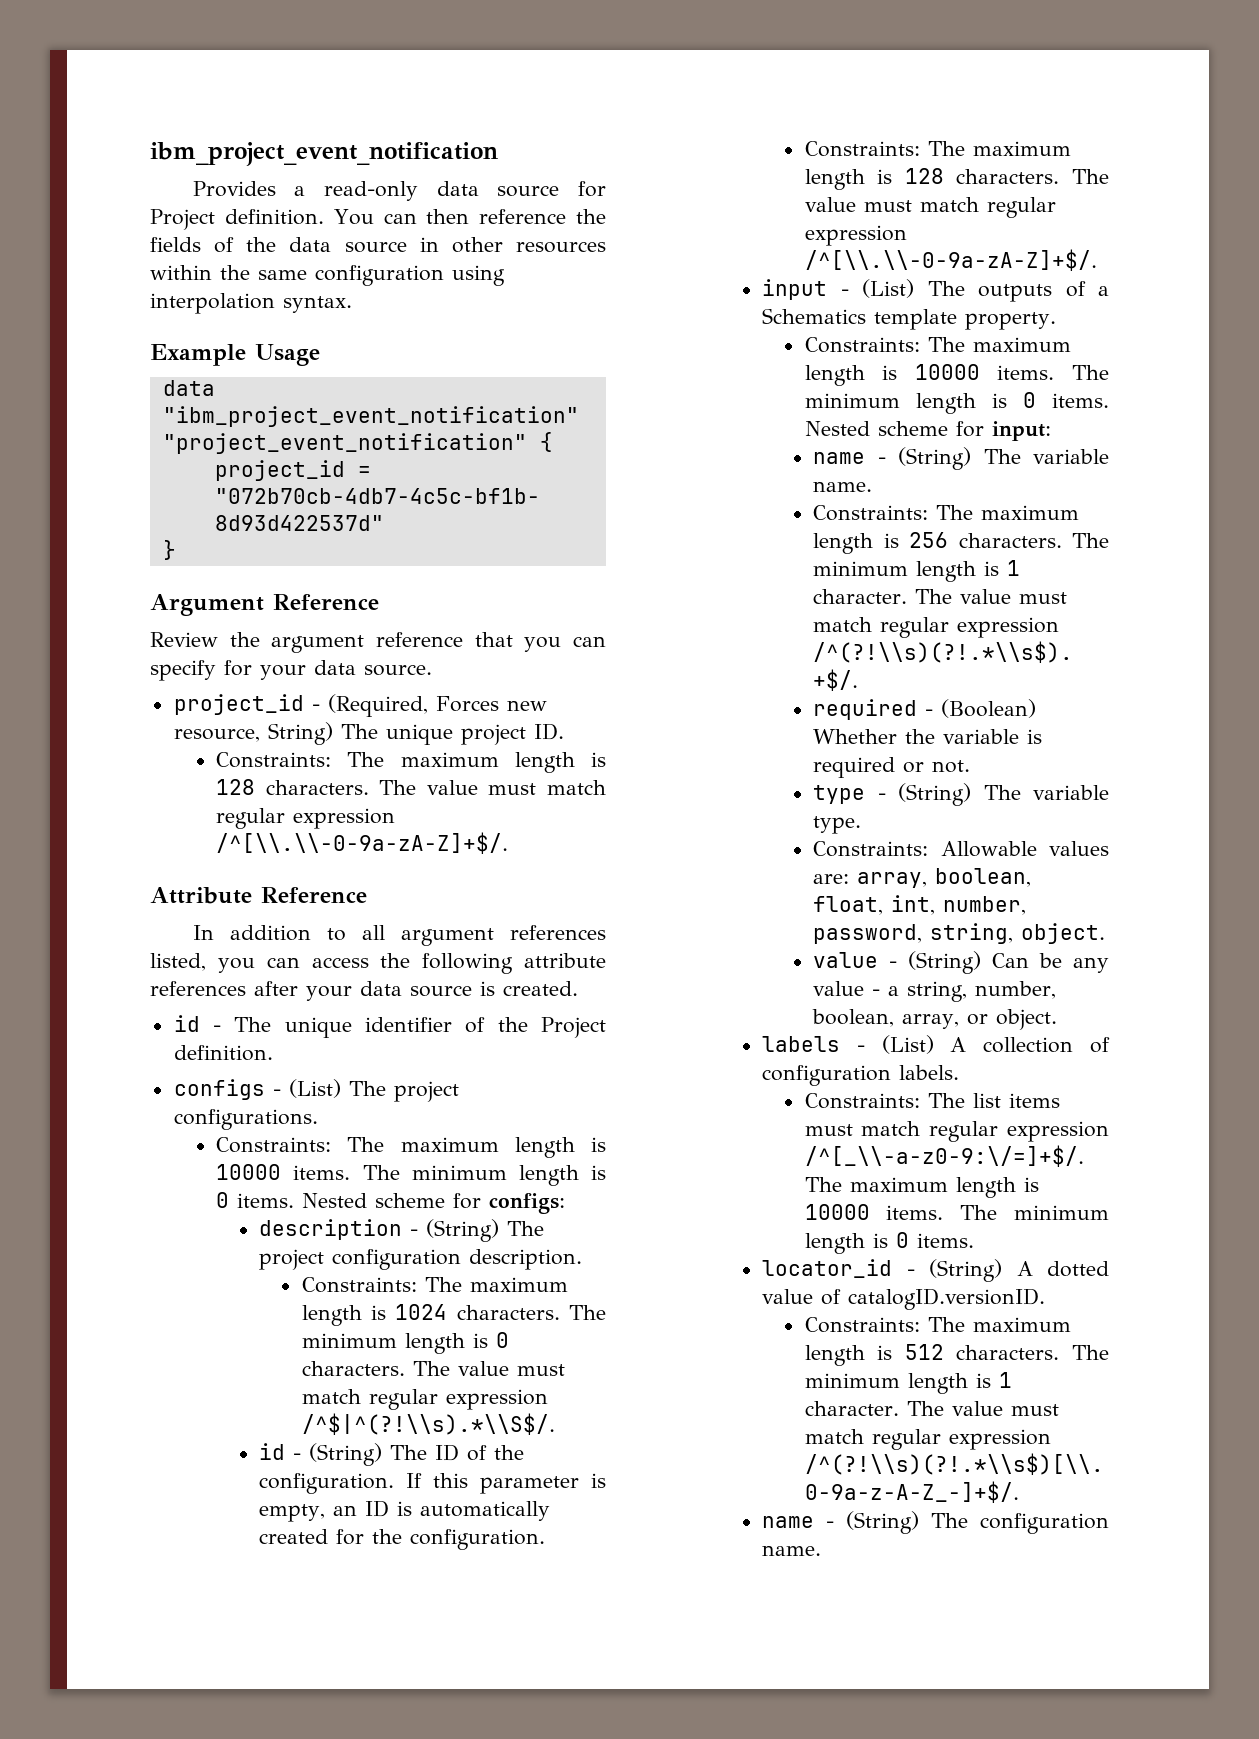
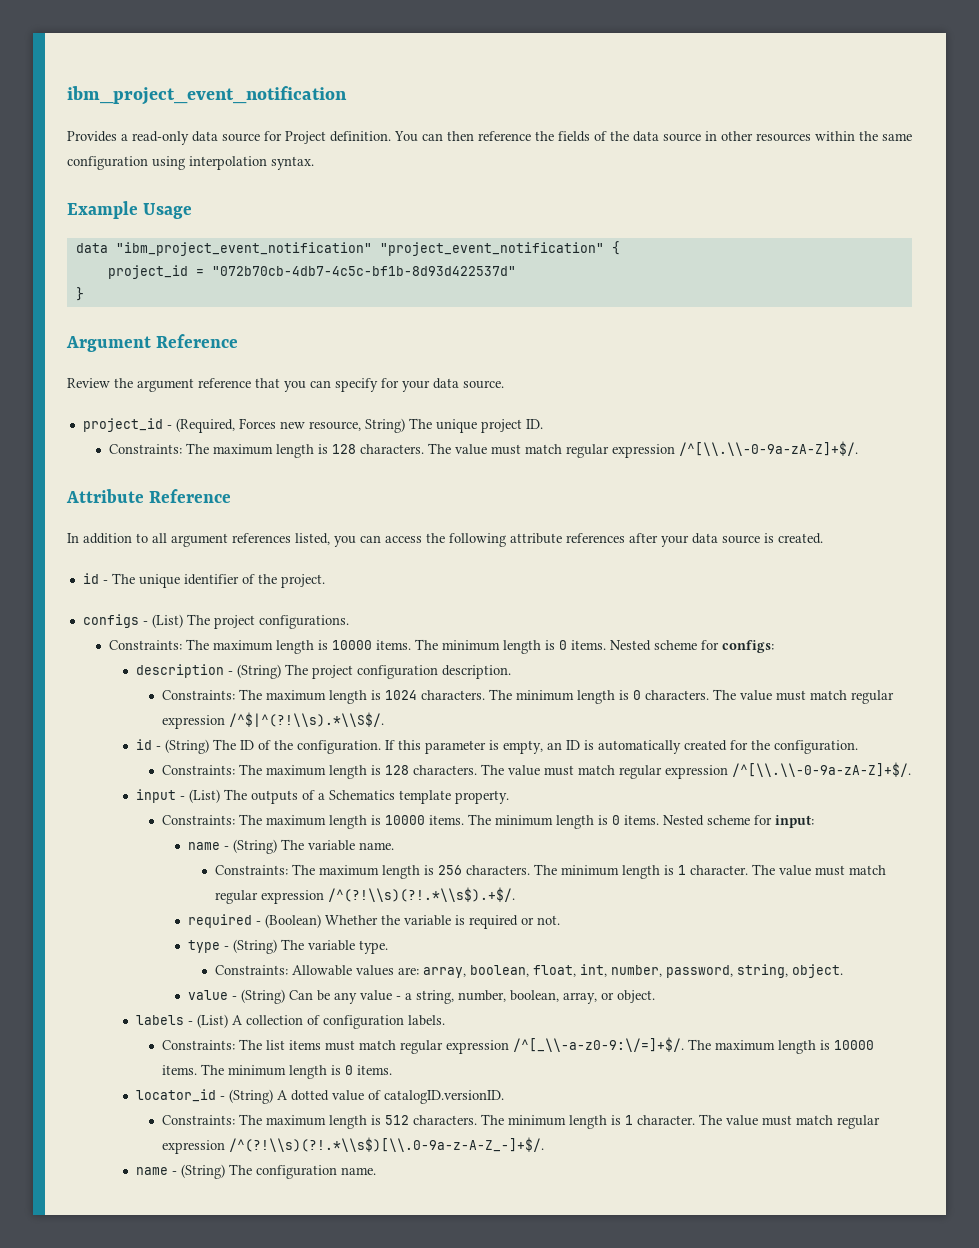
- id - The unique identifier of the Project definition.
+ id - The unique identifier of the project.

